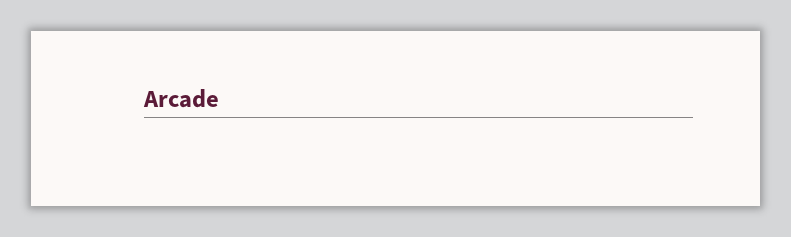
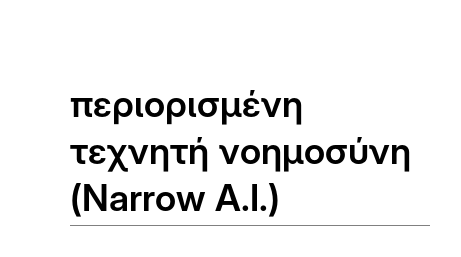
- Arcade
+ περιορισμένη τεχνητή νοημοσύνη (Narrow A.I.)

